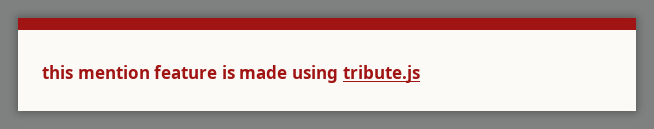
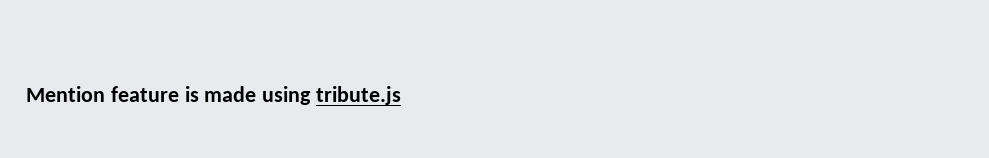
- this mention feature is made using tribute.js
+ Mention feature is made using tribute.js

